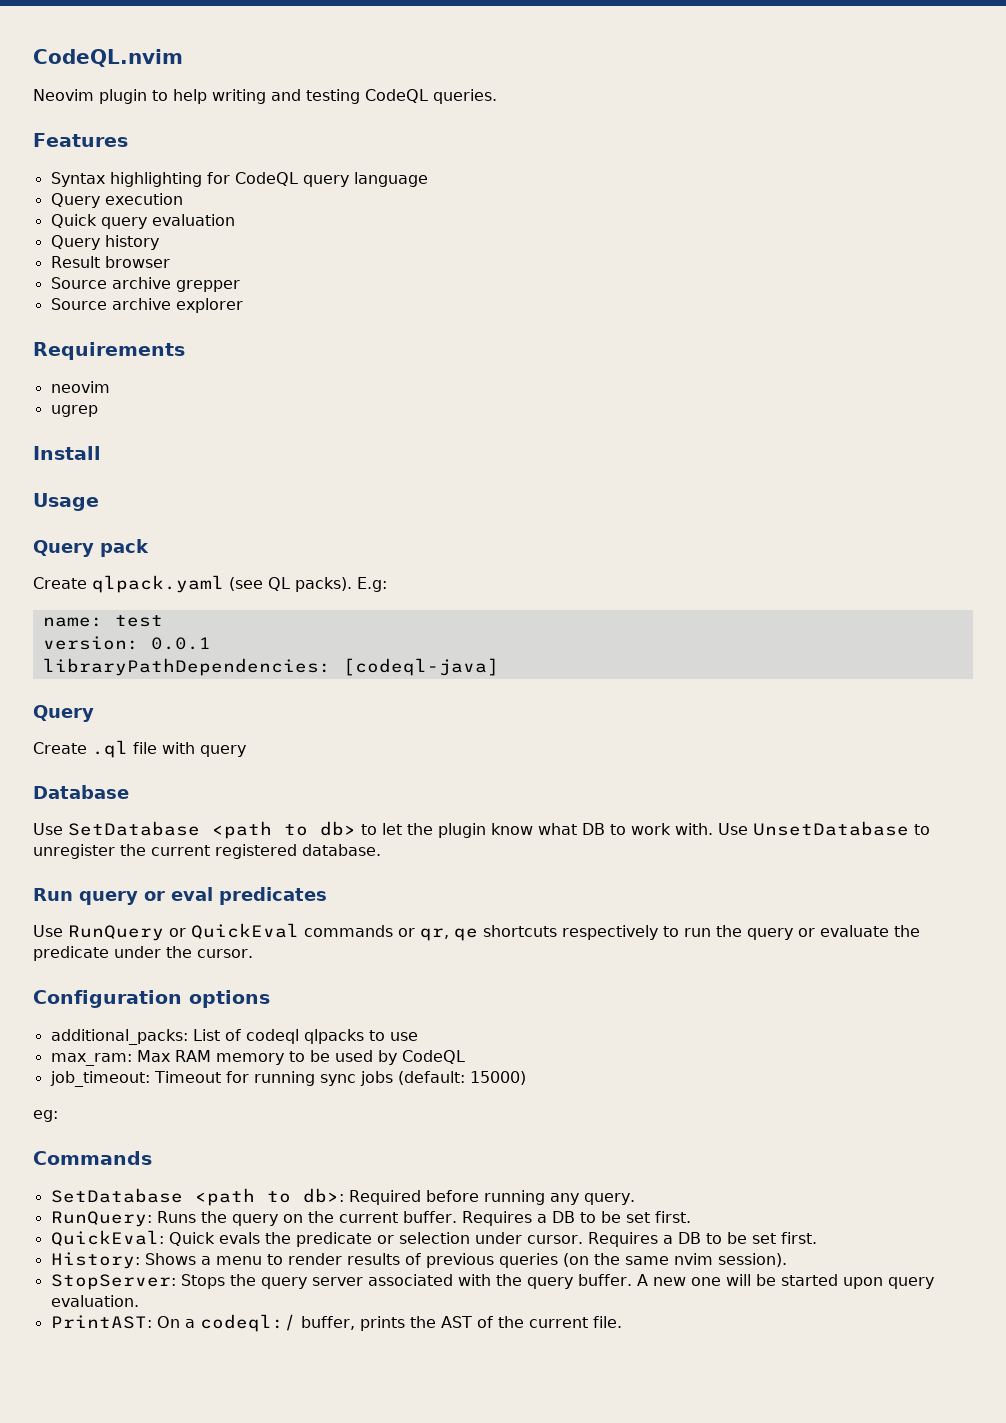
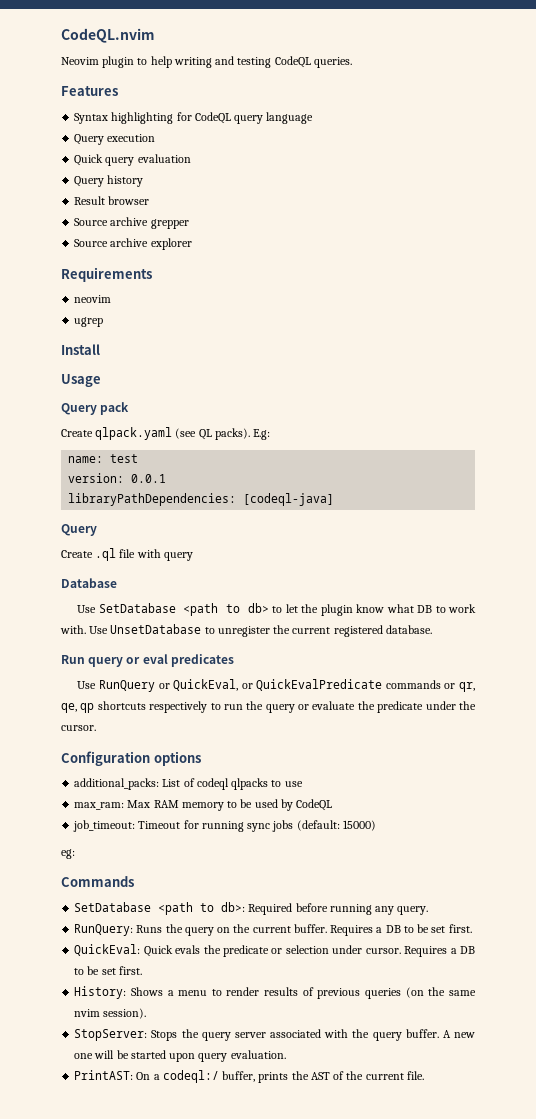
- Use RunQuery or QuickEval commands or qr, qe shortcuts respectively to run the query or evaluate the predicate under the cursor.
+ Use RunQuery or QuickEval, or QuickEvalPredicate commands or qr, qe, qp shortcuts respectively to run the query or evaluate the predicate under the cursor.

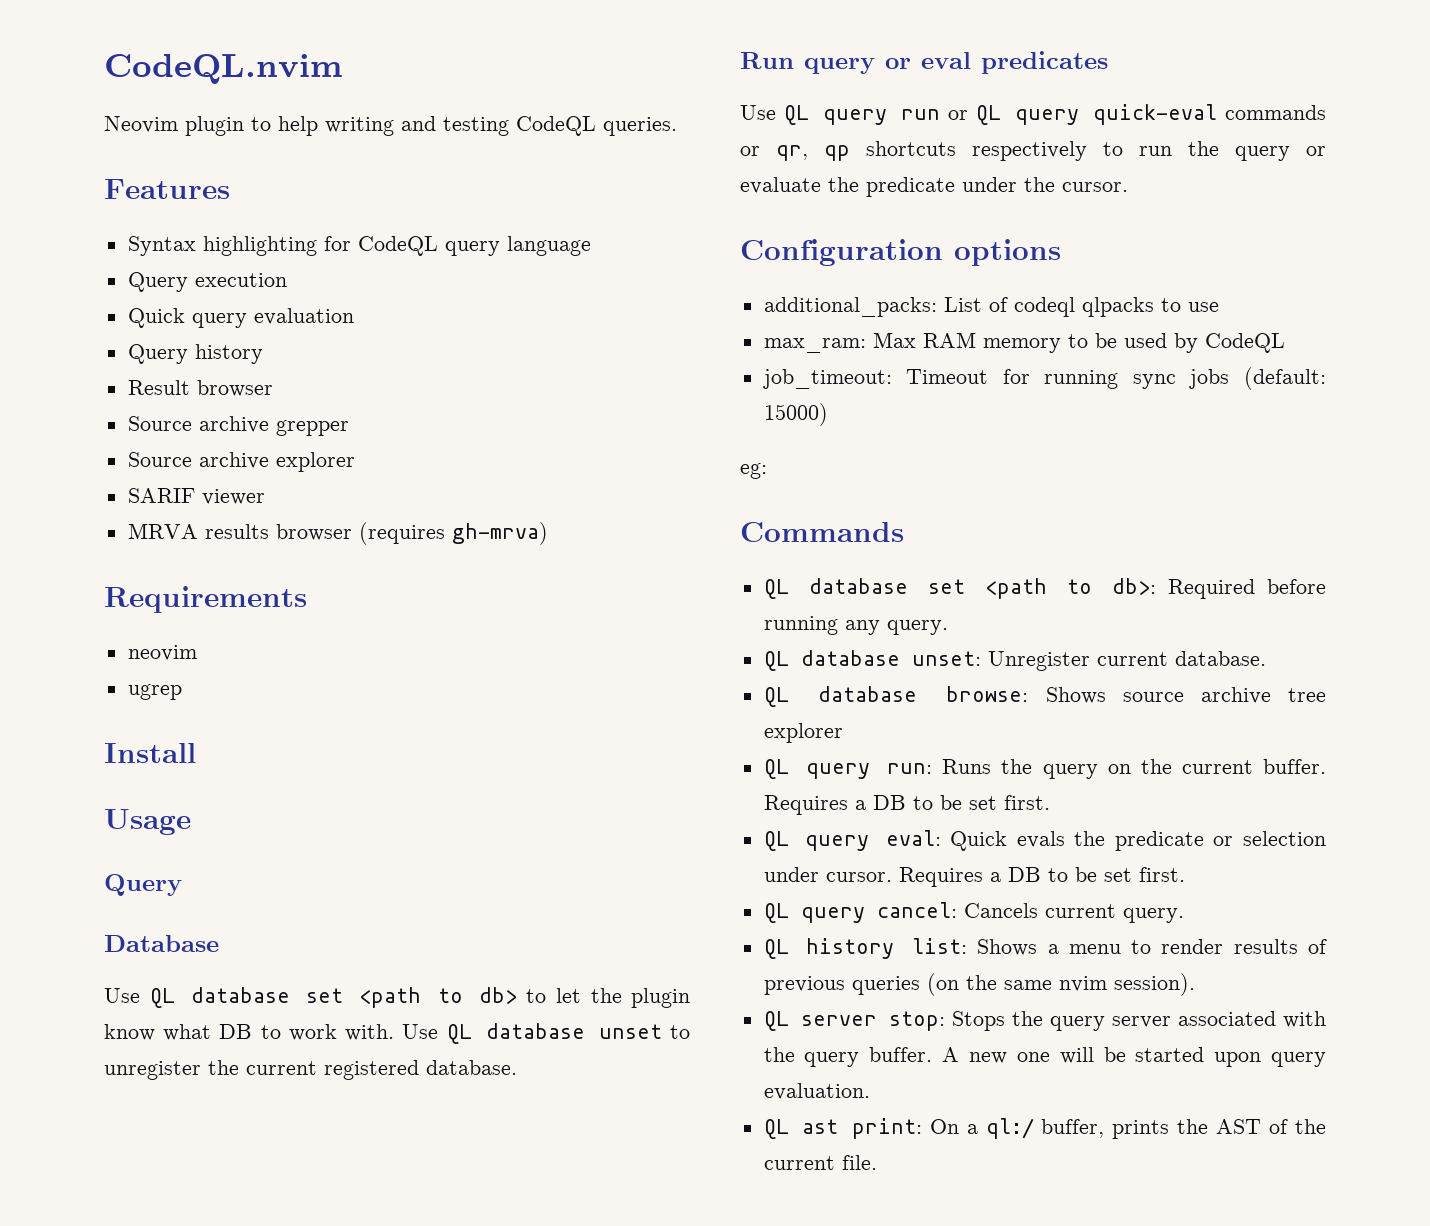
+ SARIF viewer
+ MRVA results browser (requires gh-mrva)
  Usage
- Query pack
- Create qlpack.yaml (see QL packs). E.g:
- name: test
- version: 0.0.1
- libraryPathDependencies: [codeql-java]
  Query
- Create .ql file with query
- Use SetDatabase <path to db> to let the plugin know what DB to work with.
+ Use QL database set <path to db> to let the plugin know what DB to work with.
- Use UnsetDatabase to unregister the current registered database.
+ Use QL database unset to unregister the current registered database.
- Use RunQuery or QuickEval, or QuickEvalPredicate commands or qr, qe, qp shortcuts respectively to run the query or evaluate the predicate under the cursor.
+ Use QL query run or QL query quick-eval commands or qr, qp shortcuts respectively to run the query or evaluate the predicate under the cursor.
- SetDatabase <path to db>: Required before running any query.
+ QL database set <path to db>: Required before running any query.
- RunQuery: Runs the query on the current buffer.
+ QL database unset: Unregister current database.
+ QL database browse: Shows source archive tree explorer
+ QL query run: Runs the query on the current buffer.
- QuickEval: Quick evals the predicate or selection under cursor.
+ QL query eval: Quick evals the predicate or selection under cursor.
- History: Shows a menu to render results of previous queries (on the same nvim session).
+ QL query cancel: Cancels current query.
+ QL history list: Shows a menu to render results of previous queries (on the same nvim session).
- StopServer: Stops the query server associated with the query buffer.
+ QL server stop: Stops the query server associated with the query buffer.
- PrintAST: On a codeql:/ buffer, prints the AST of the current file.
+ QL ast print: On a ql:/ buffer, prints the AST of the current file.

